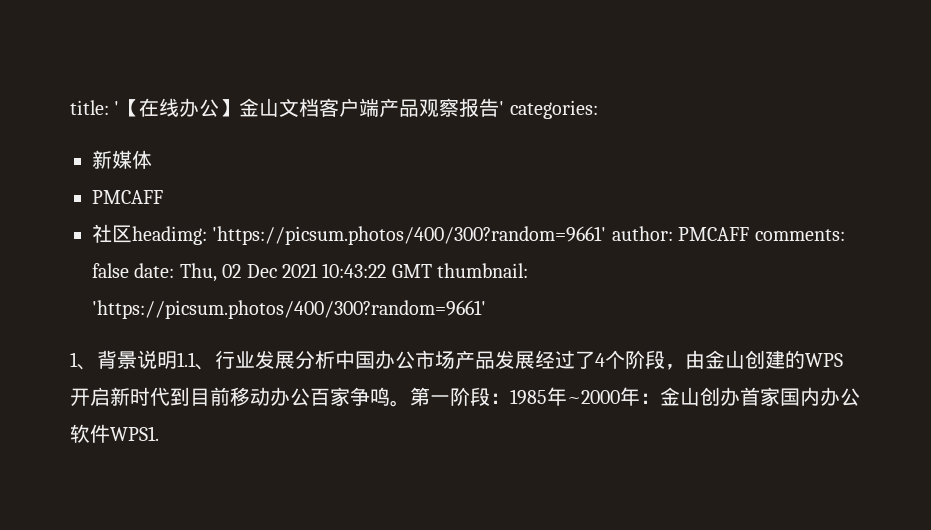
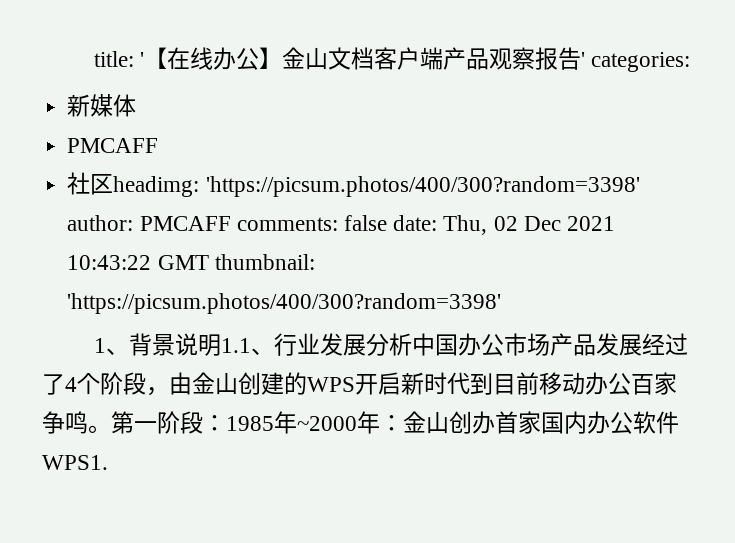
- 社区headimg: 'https://picsum.photos/400/300?random=9661' author: PMCAFF comments: false date: Thu, 02 Dec 2021 10:43:22 GMT thumbnail: 'https://picsum.photos/400/300?random=9661'
+ 社区headimg: 'https://picsum.photos/400/300?random=3398' author: PMCAFF comments: false date: Thu, 02 Dec 2021 10:43:22 GMT thumbnail: 'https://picsum.photos/400/300?random=3398'

